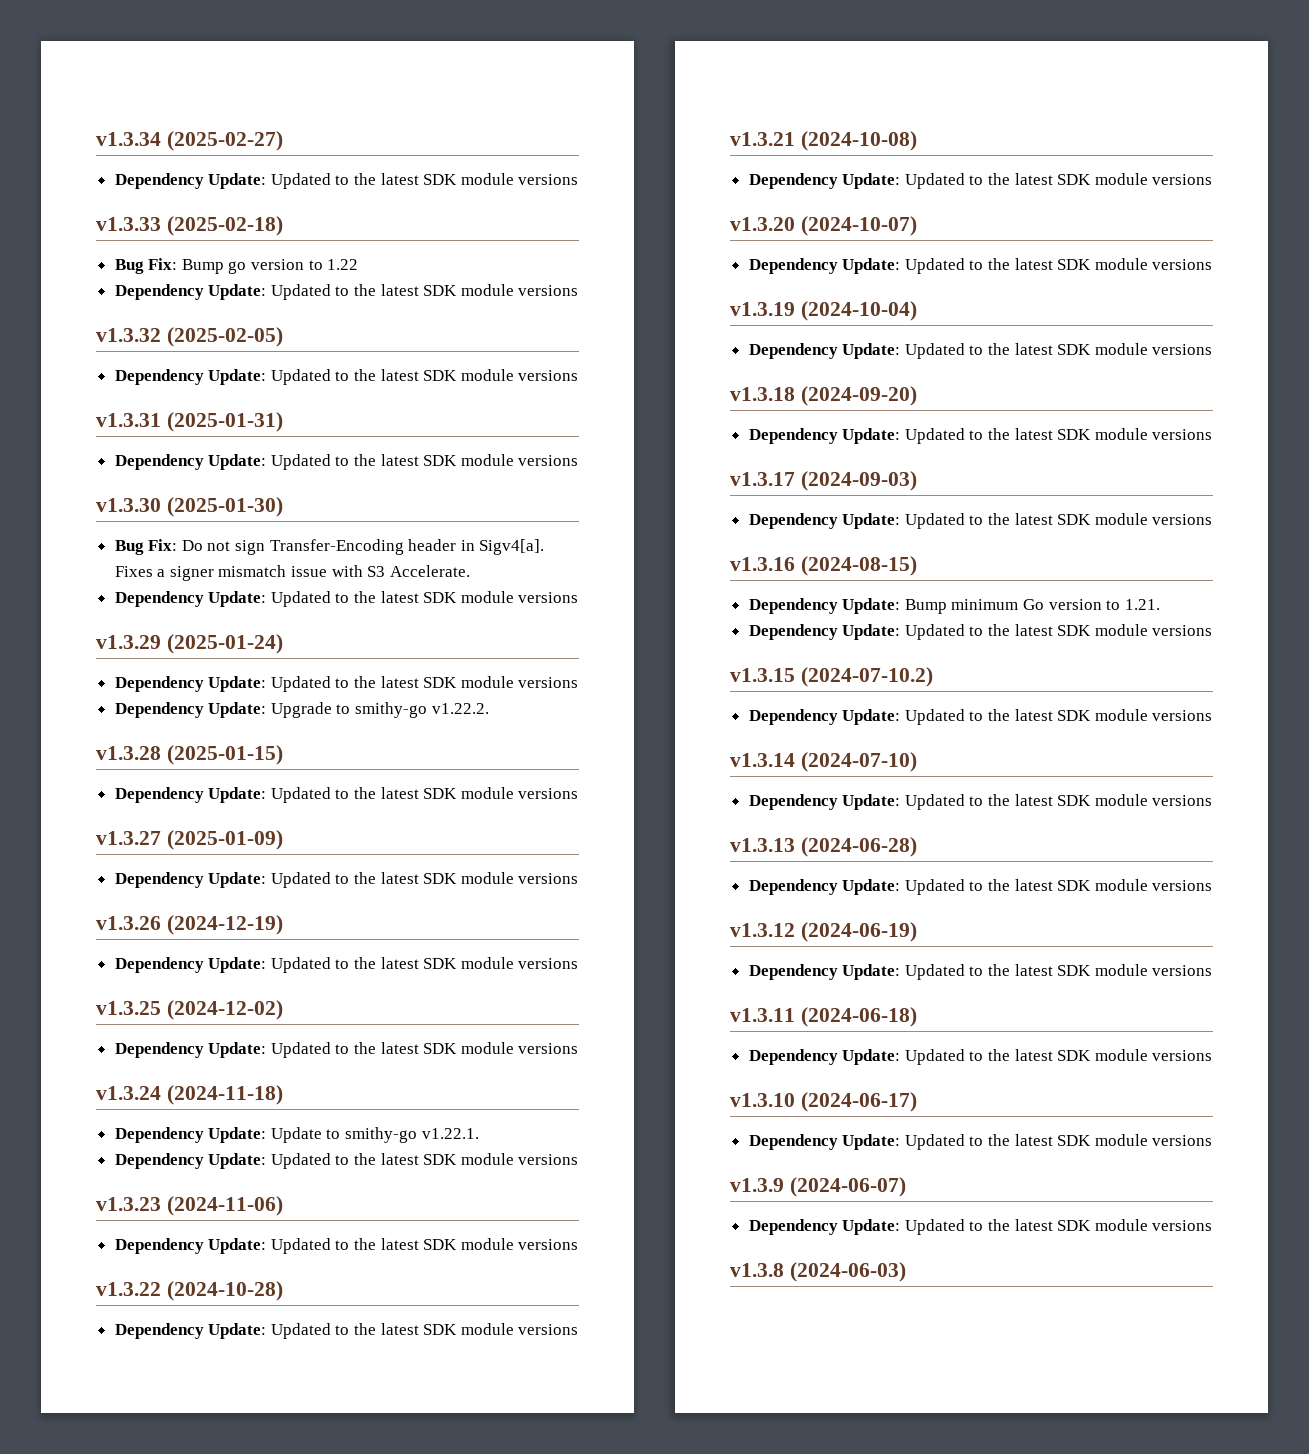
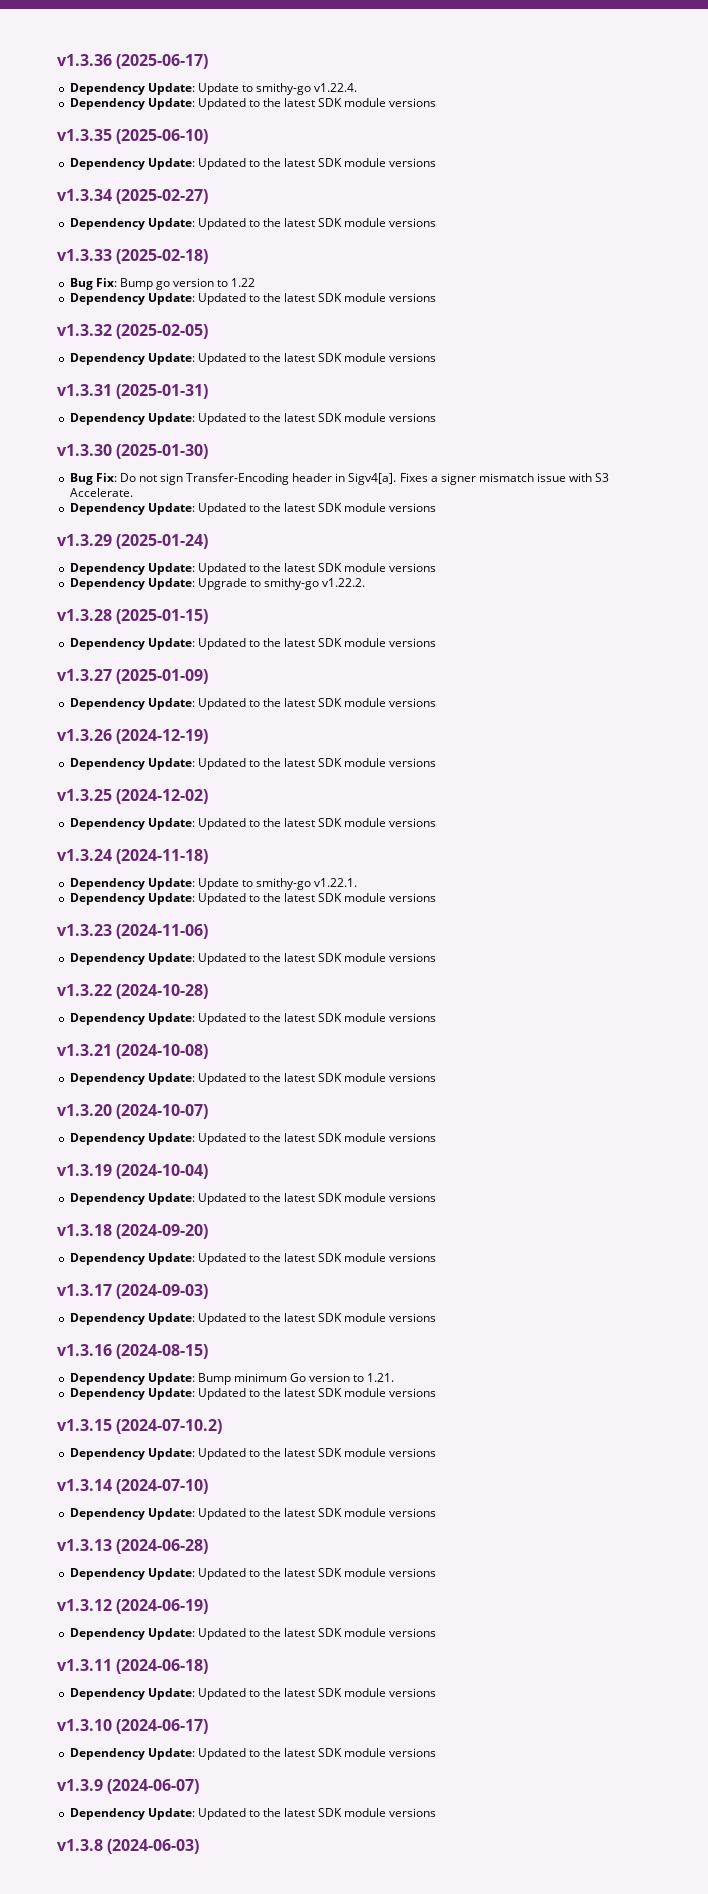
+ v1.3.36 (2025-06-17)
+ Dependency Update: Update to smithy-go v1.22.4.
+ Dependency Update: Updated to the latest SDK module versions
+ v1.3.35 (2025-06-10)
+ Dependency Update: Updated to the latest SDK module versions

